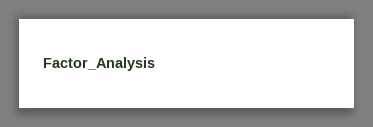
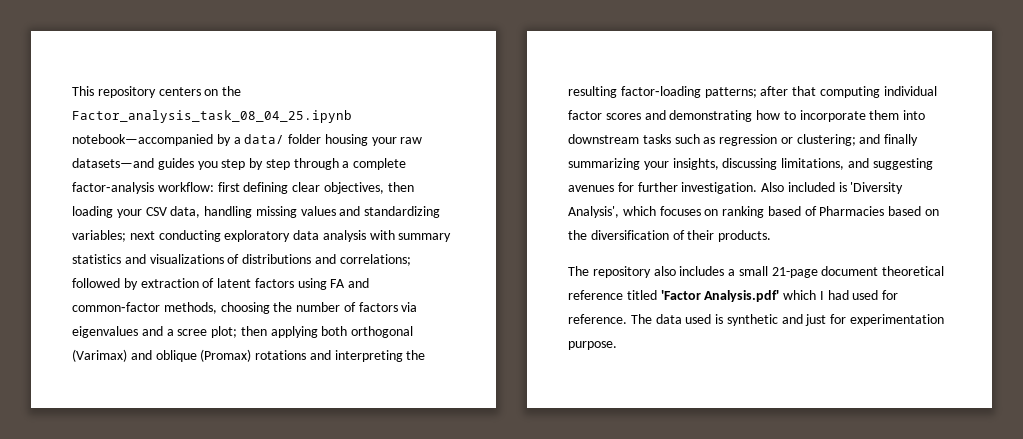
- Factor_Analysis
+ This repository centers on the Factor_analysis_task_08_04_25.ipynb notebook—accompanied by a data/ folder housing your raw datasets—and guides you step by step through a complete factor‐analysis workflow: first defining clear objectives, then loading your CSV data, handling missing values and standardizing variables; next conducting exploratory data analysis with summary statistics and visualizations of distributions and correlations; followed by extraction of latent factors using FA and common‐factor methods, choosing the number of factors via eigenvalues and a scree plot; then applying both orthogonal (Varimax) and oblique (Promax) rotations and interpreting the resulting factor‐loading patterns; after that computing individual factor scores and demonstrating how to incorporate them into downstream tasks such as regression or clustering; and finally summarizing your insights, discussing limitations, and suggesting avenues for further investigation. Also included is 'Diversity Analysis', which focuses on ranking based of Pharmacies based on the diversification of their products.
+ The repository also includes a small 21-page document theoretical reference titled 'Factor Analysis.pdf' which I had used for reference. The data used is synthetic and just for experimentation purpose.

